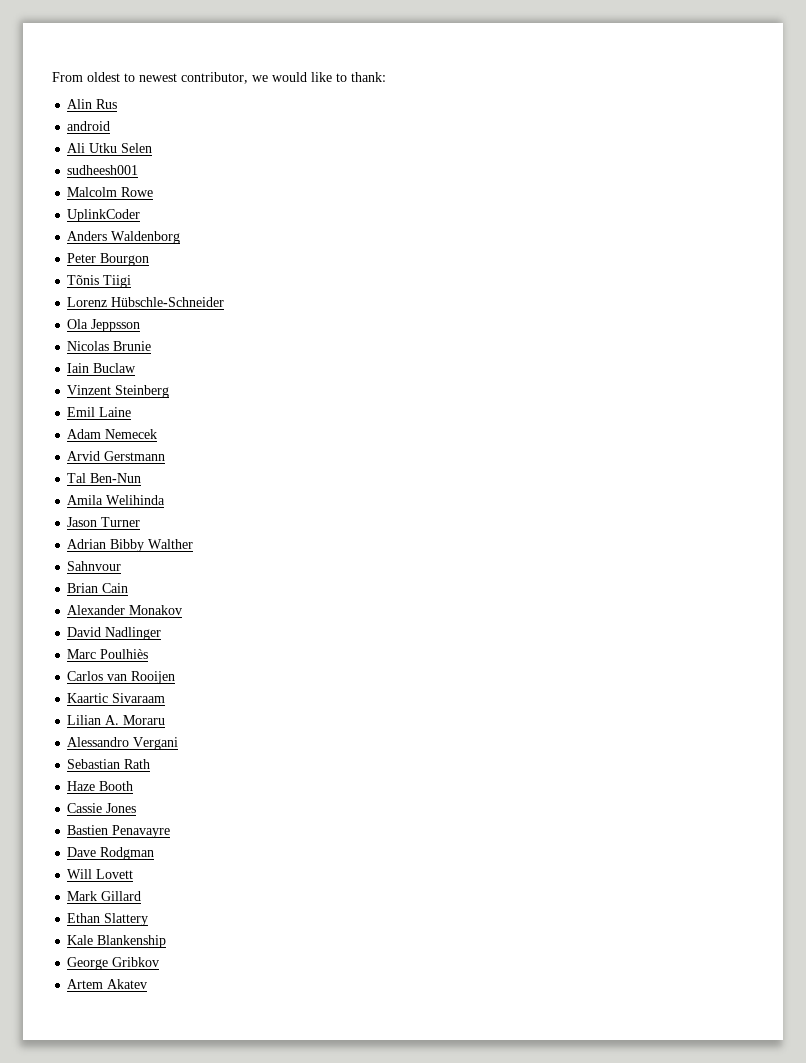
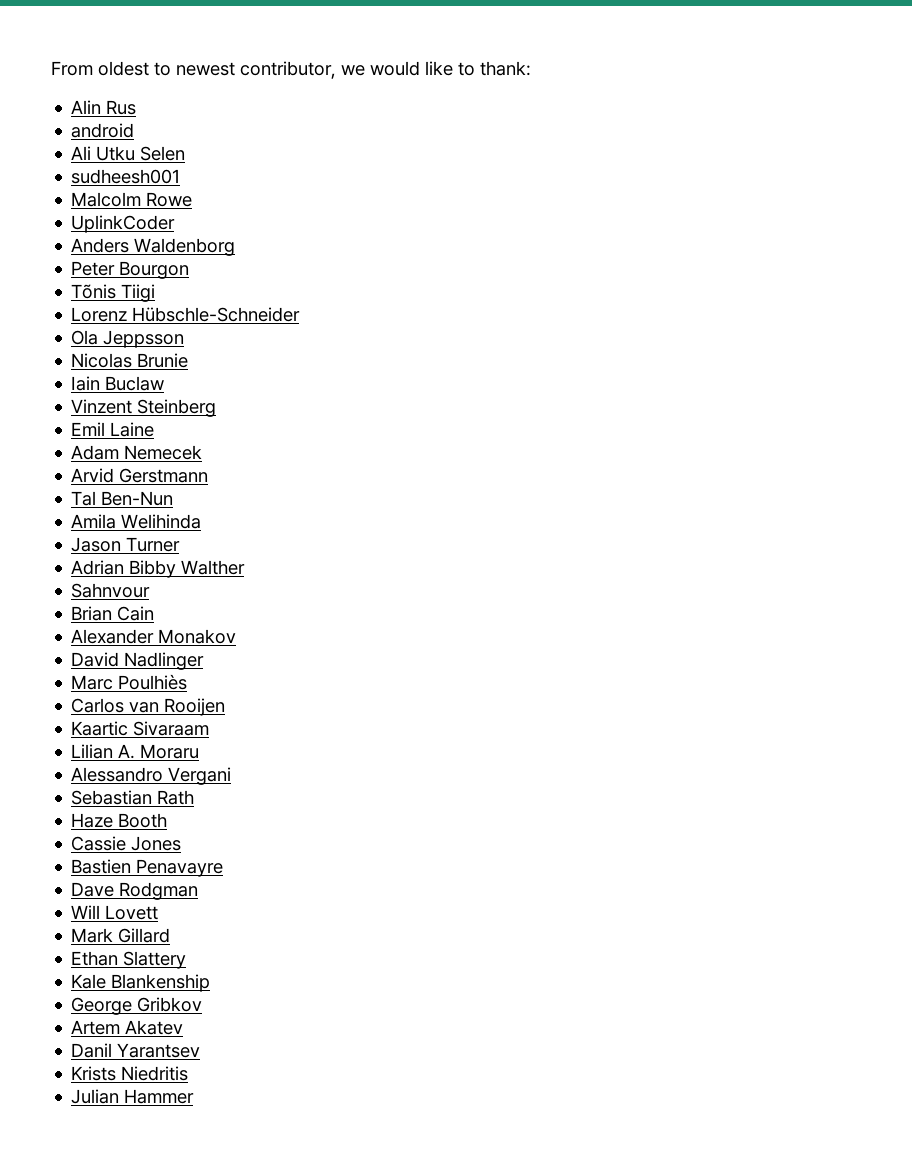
+ Danil Yarantsev
+ Krists Niedritis
+ Julian Hammer

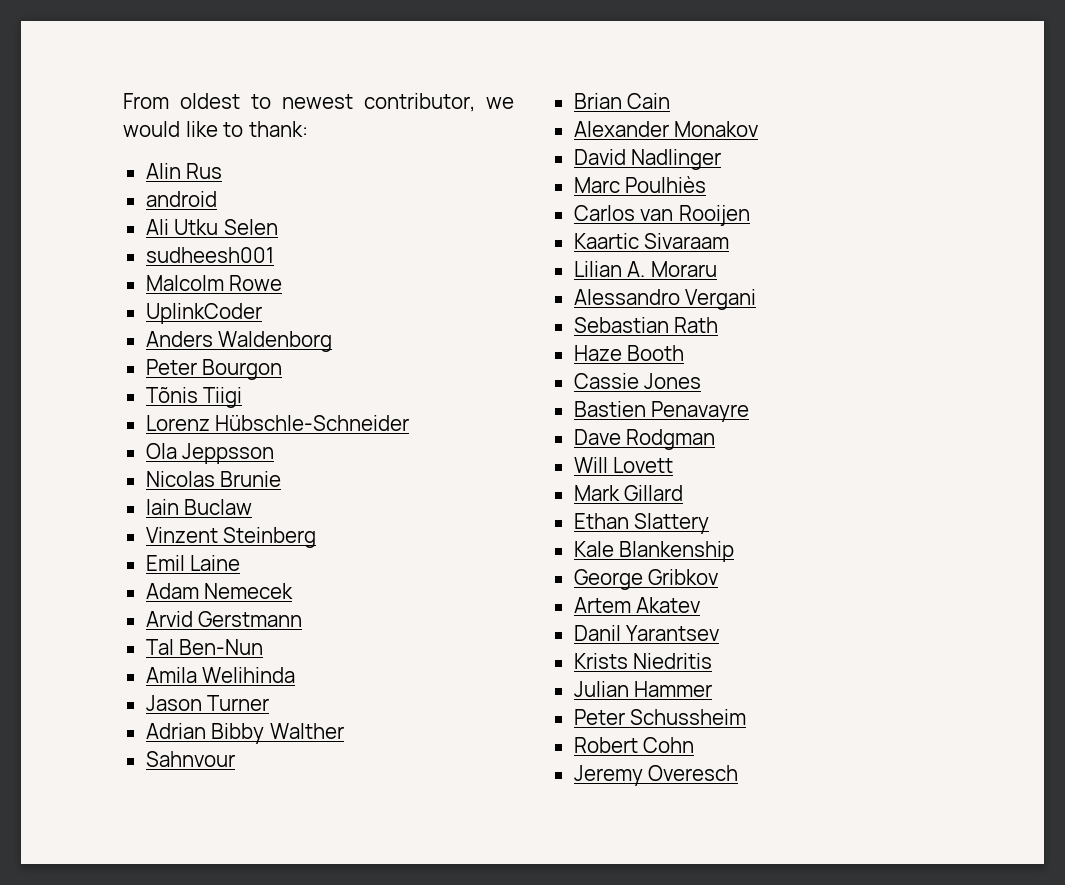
+ Peter Schussheim
+ Robert Cohn
+ Jeremy Overesch

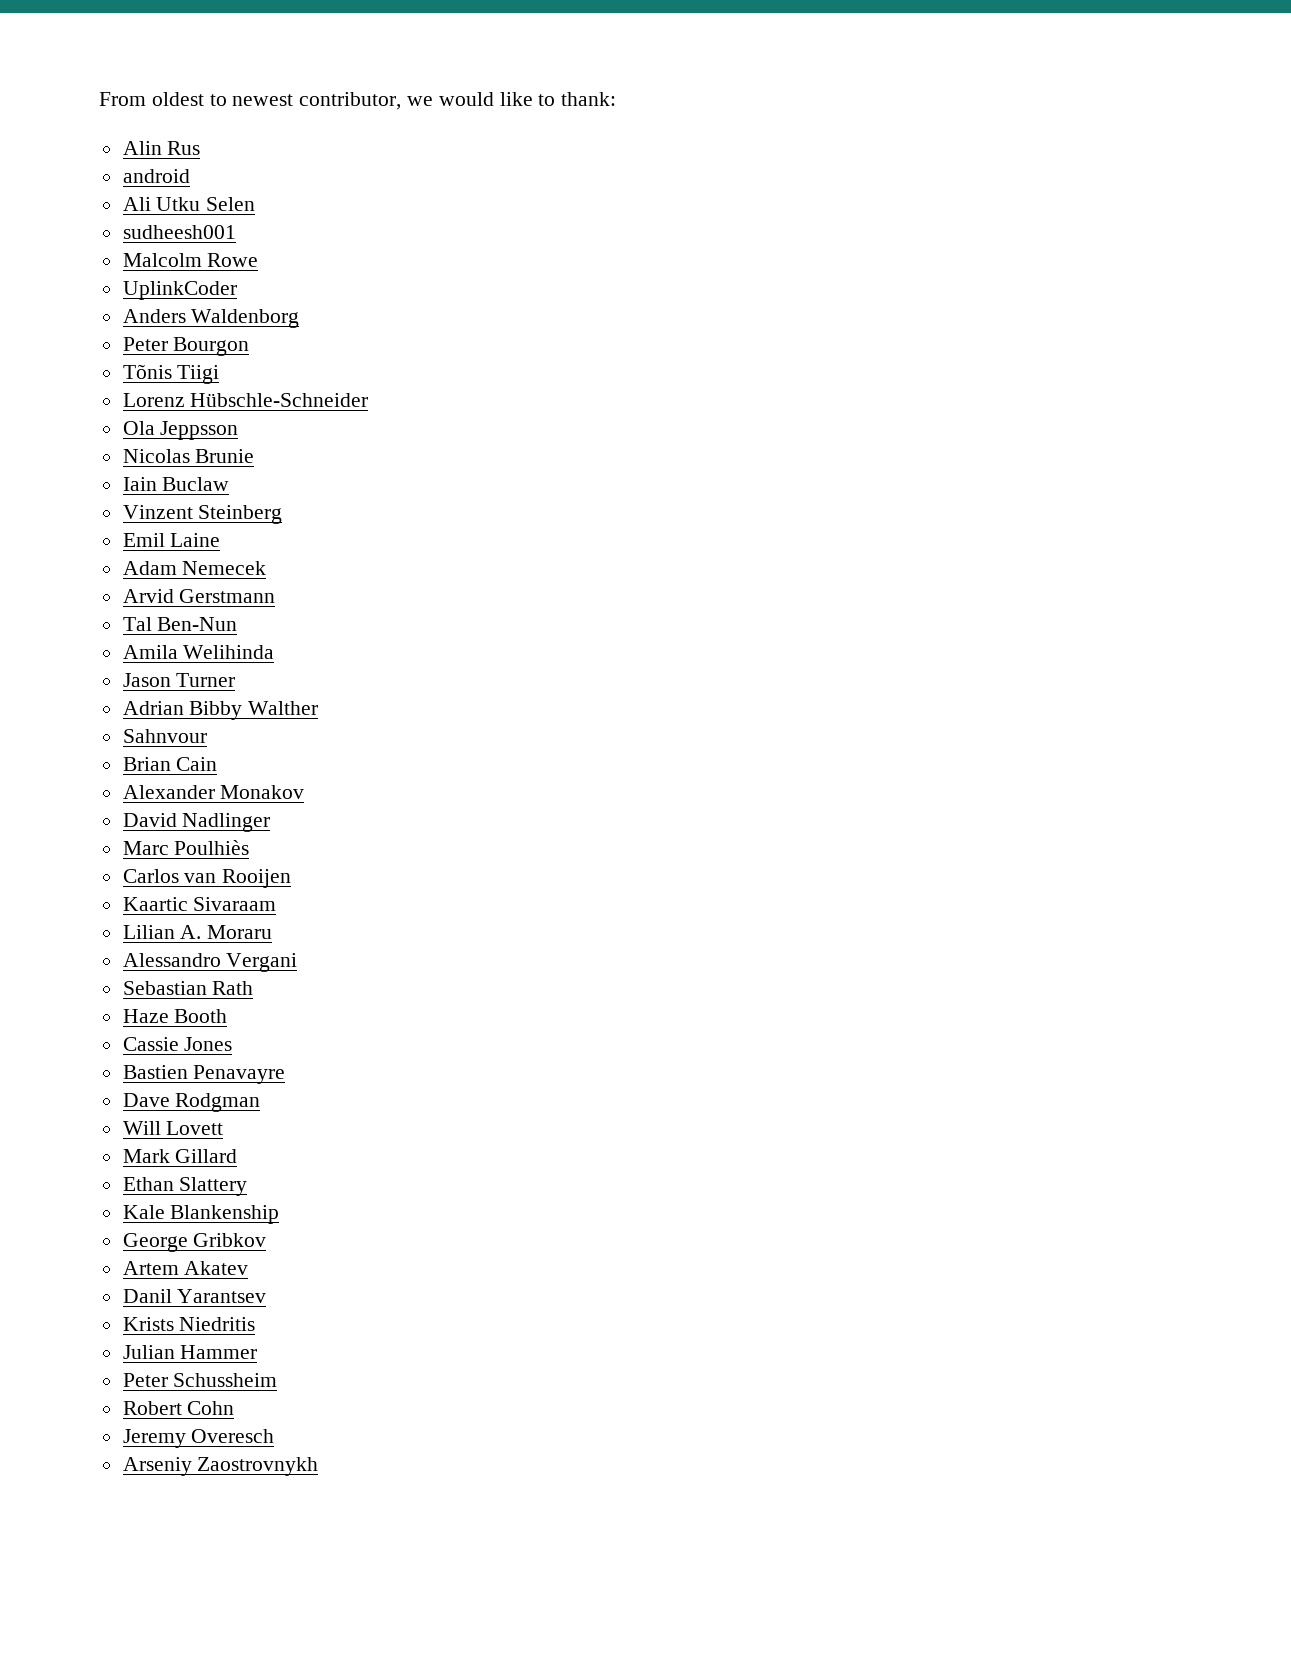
+ Arseniy Zaostrovnykh

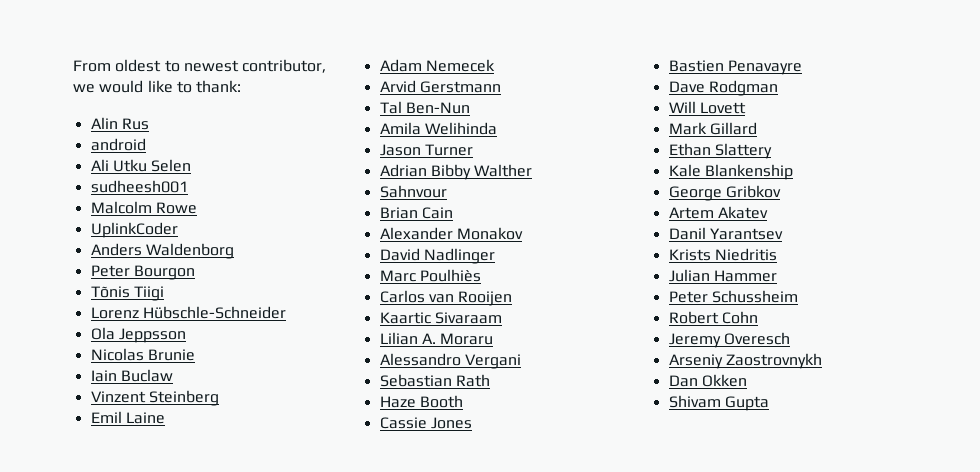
+ Dan Okken
+ Shivam Gupta

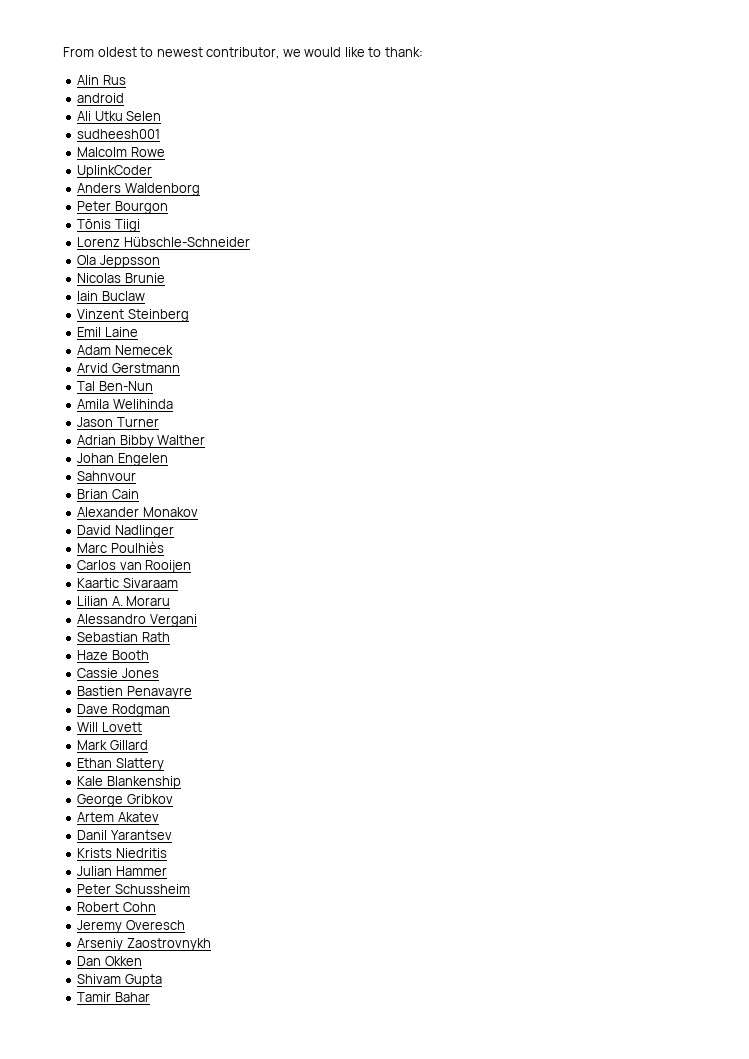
+ Johan Engelen
+ Tamir Bahar

